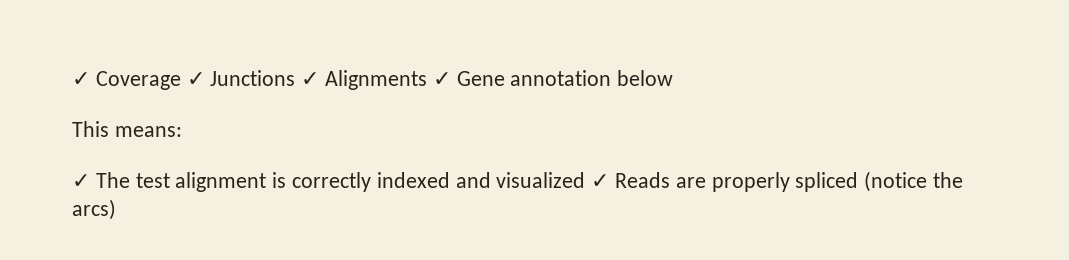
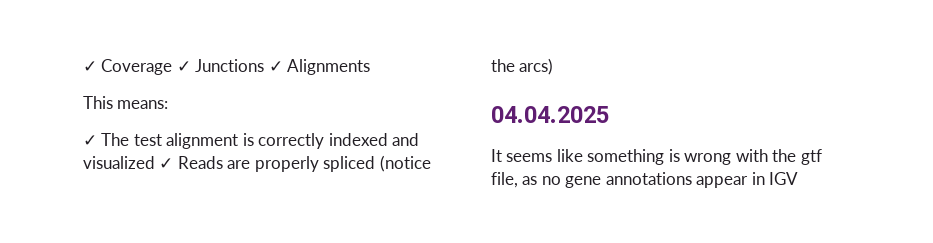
- ✓ Coverage ✓ Junctions ✓ Alignments ✓ Gene annotation below
+ ✓ Coverage ✓ Junctions ✓ Alignments
+ 04.04.2025
+ It seems like something is wrong with the gtf file, as no gene annotations appear in IGV

